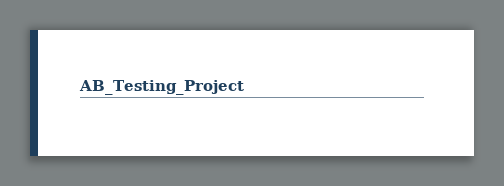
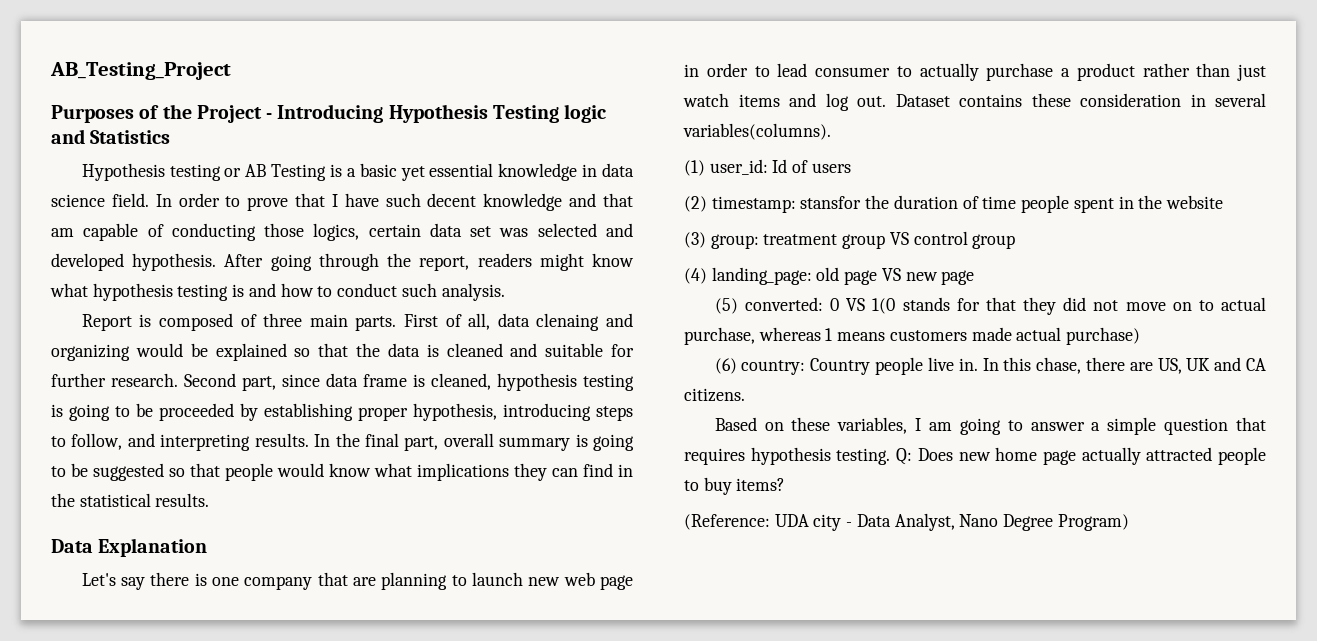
+ Purposes of the Project - Introducing Hypothesis Testing logic and Statistics
+ Hypothesis testing or AB Testing is a basic yet essential knowledge in data science field. In order to prove that I have such decent knowledge and that am capable of conducting those logics, certain data set was selected and developed hypothesis. After going through the report, readers might know what hypothesis testing is and how to conduct such analysis.
+ Report is composed of three main parts. First of all, data clenaing and organizing would be explained so that the data is cleaned and suitable for further research. Second part, since data frame is cleaned, hypothesis testing is going to be proceeded by establishing proper hypothesis, introducing steps to follow, and interpreting results. In the final part, overall summary is going to be suggested so that people would know what implications they can find in the statistical results.
+ Data Explanation
+ Let's say there is one company that are planning to launch new web page in order to lead consumer to actually purchase a product rather than just watch items and log out. Dataset contains these consideration in several variables(columns).
+ (1) user_id: Id of users
+ (2) timestamp: stansfor the duration of time people spent in the website
+ (3) group: treatment group VS control group
+ (4) landing_page: old page VS new page
+ (5) converted: 0 VS 1(0 stands for that they did not move on to actual purchase, whereas 1 means customers made actual purchase)
+ (6) country: Country people live in. In this chase, there are US, UK and CA citizens.
+ Based on these variables, I am going to answer a simple question that requires hypothesis testing. Q: Does new home page actually attracted people to buy items?
+ (Reference: UDA city - Data Analyst, Nano Degree Program)

